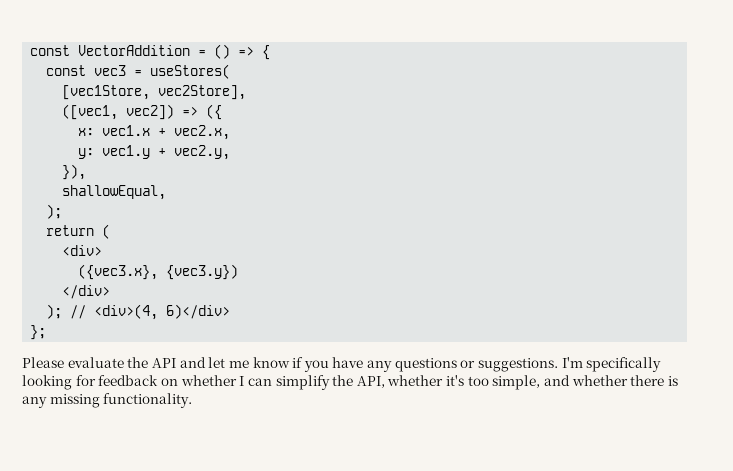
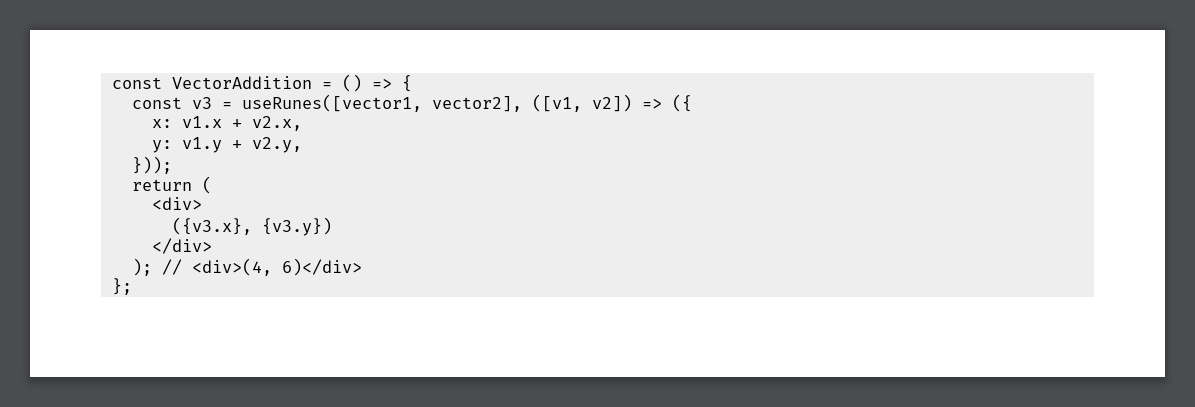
- const vec3 = useStores(
- [vec1Store, vec2Store],
- ([vec1, vec2]) => ({
- x: vec1.x + vec2.x,
- y: vec1.y + vec2.y,
- }),
- shallowEqual,
- );
+ const v3 = useRunes([vector1, vector2], ([v1, v2]) => ({
+ x: v1.x + v2.x,
+ y: v1.y + v2.y,
+ }));
- ({vec3.x}, {vec3.y})
+ ({v3.x}, {v3.y})
- Please evaluate the API and let me know if you have any questions or suggestions. I'm specifically looking for feedback on whether I can simplify the API, whether it's too simple, and whether there is any missing functionality.

